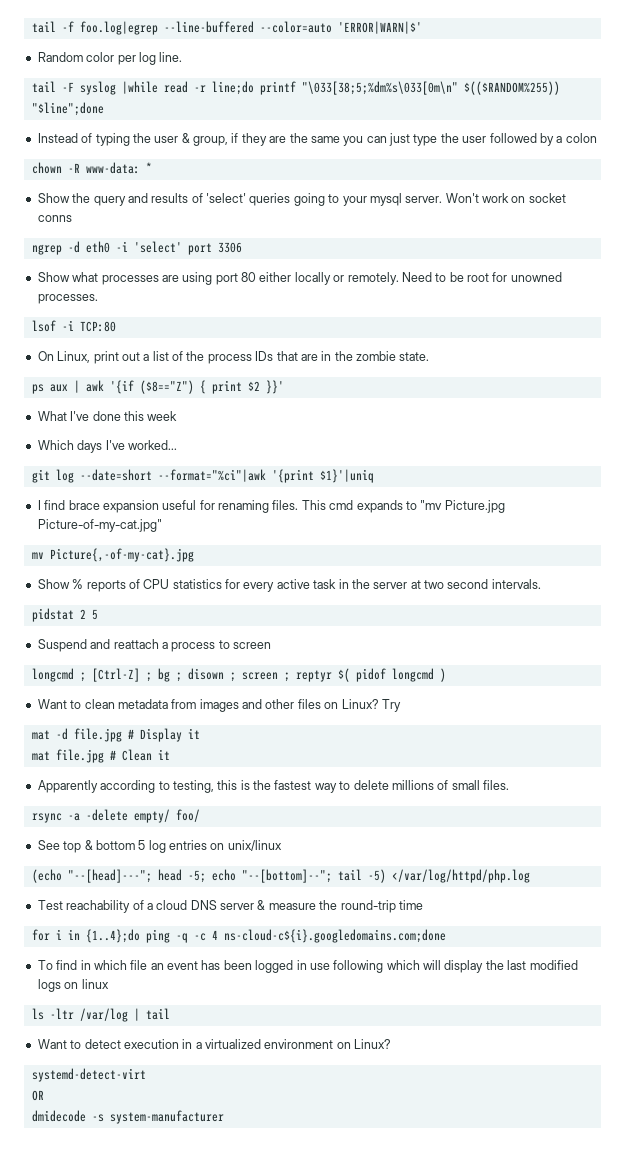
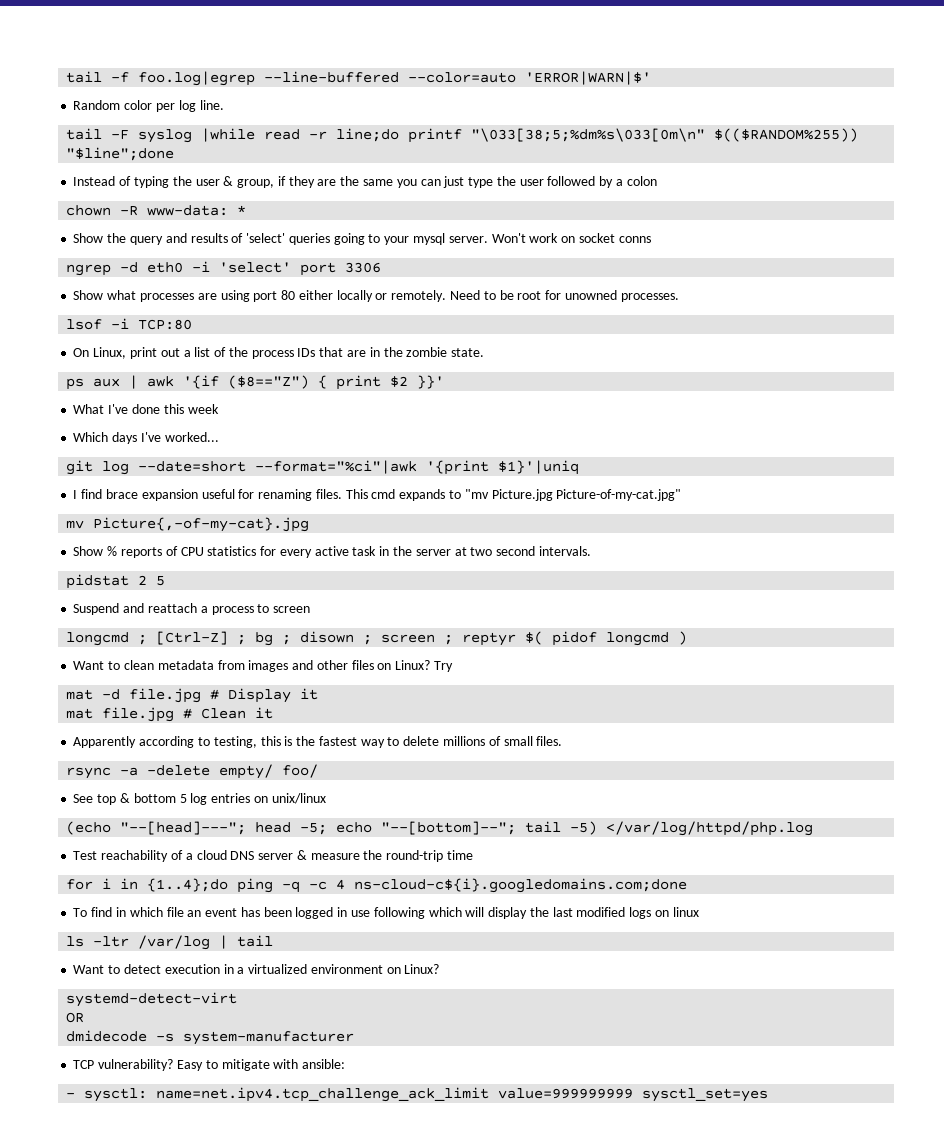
+ TCP vulnerability? Easy to mitigate with ansible:
+ - sysctl: name=net.ipv4.tcp_challenge_ack_limit value=999999999 sysctl_set=yes

